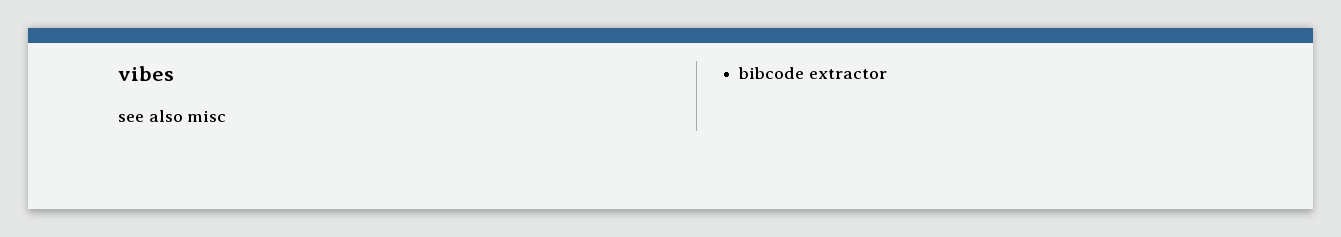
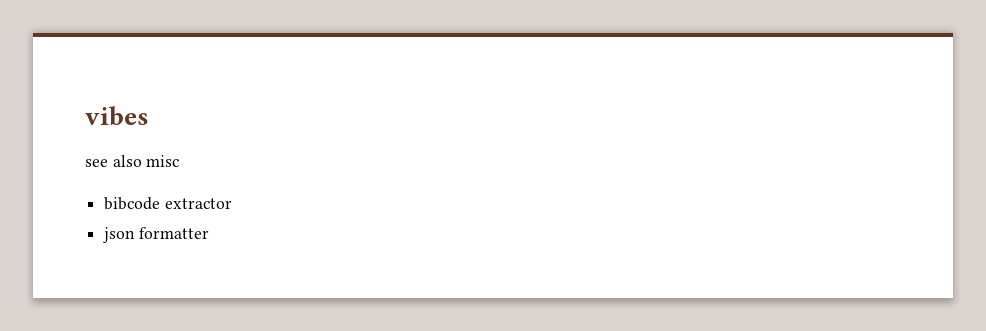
+ json formatter

